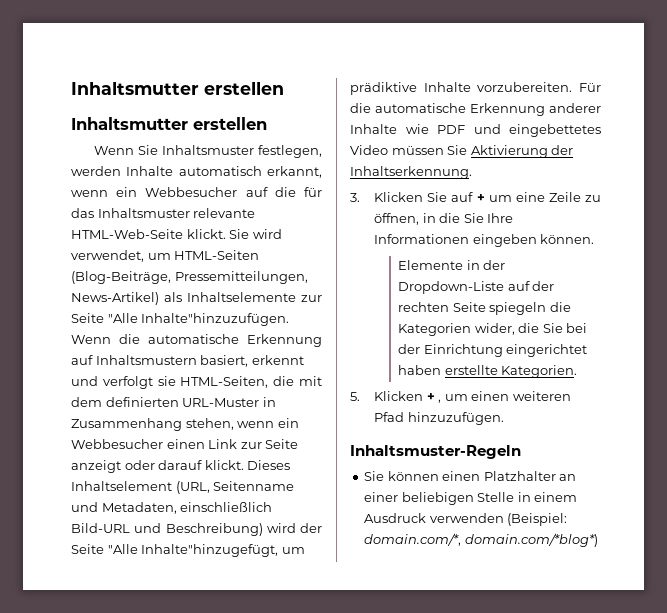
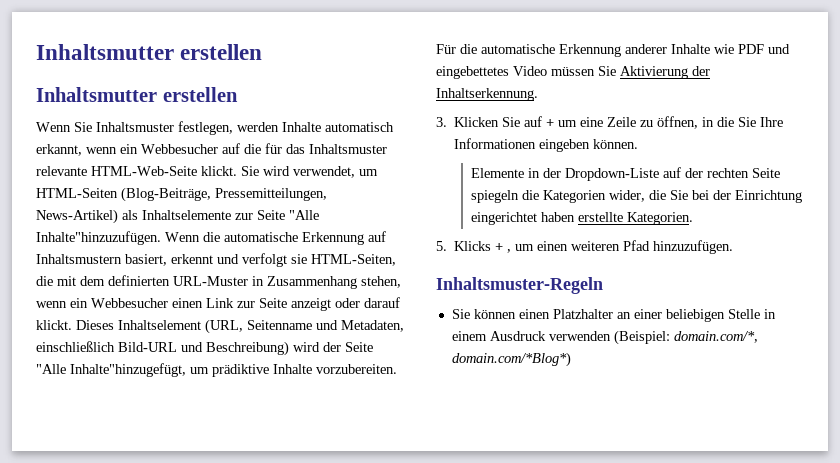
- 5. Klicken + , um einen weiteren Pfad hinzuzufügen.
+ 5. Klicks + , um einen weiteren Pfad hinzuzufügen.
- Sie können einen Platzhalter an einer beliebigen Stelle in einem Ausdruck verwenden (Beispiel: domain.com/*, domain.com/*blog*)
+ Sie können einen Platzhalter an einer beliebigen Stelle in einem Ausdruck verwenden (Beispiel: domain.com/*, domain.com/*Blog*)

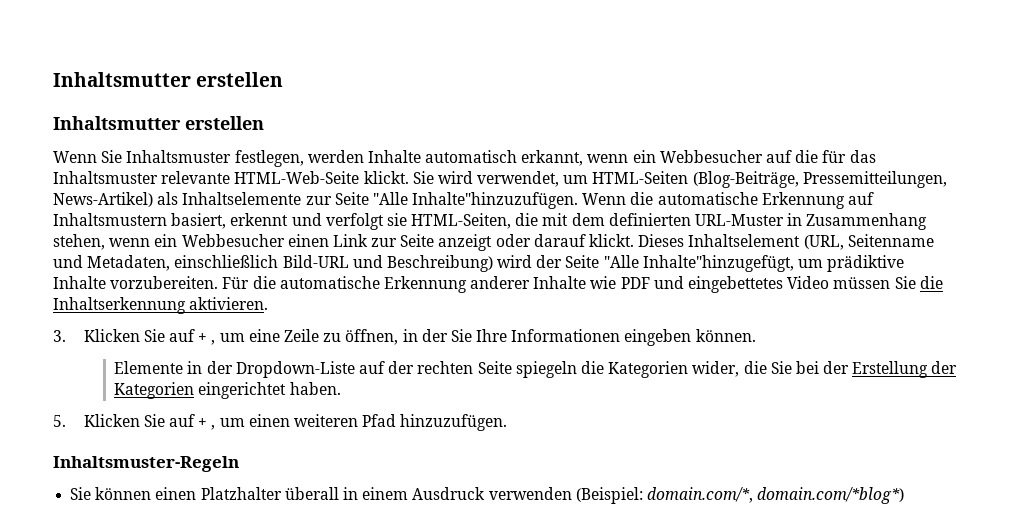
- Für die automatische Erkennung anderer Inhalte wie PDF und eingebettetes Video müssen Sie Aktivierung der Inhaltserkennung.
+ Für die automatische Erkennung anderer Inhalte wie PDF und eingebettetes Video müssen Sie die Inhaltserkennung aktivieren.
- 3. Klicken Sie auf + um eine Zeile zu öffnen, in die Sie Ihre Informationen eingeben können.
+ 3. Klicken Sie auf + , um eine Zeile zu öffnen, in der Sie Ihre Informationen eingeben können.
- Elemente in der Dropdown-Liste auf der rechten Seite spiegeln die Kategorien wider, die Sie bei der Einrichtung eingerichtet haben erstellte Kategorien.
- 5. Klicks + , um einen weiteren Pfad hinzuzufügen.
+ Elemente in der Dropdown-Liste auf der rechten Seite spiegeln die Kategorien wider, die Sie bei der Erstellung der Kategorien eingerichtet haben.
+ 5. Klicken Sie auf + , um einen weiteren Pfad hinzuzufügen.
- Sie können einen Platzhalter an einer beliebigen Stelle in einem Ausdruck verwenden (Beispiel: domain.com/*, domain.com/*Blog*)
+ Sie können einen Platzhalter überall in einem Ausdruck verwenden (Beispiel: domain.com/*, domain.com/*blog*)

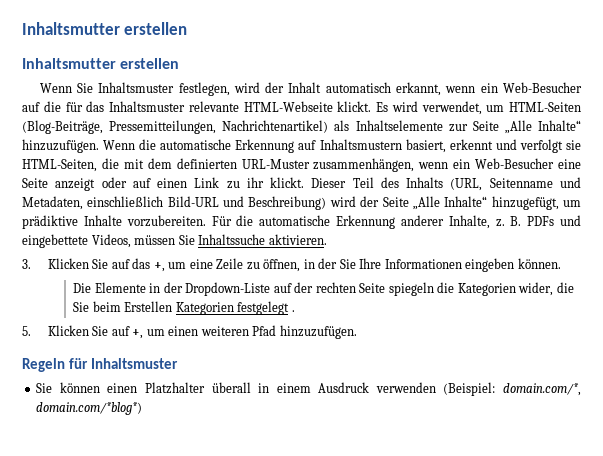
- Wenn Sie Inhaltsmuster festlegen, werden Inhalte automatisch erkannt, wenn ein Webbesucher auf die für das Inhaltsmuster relevante HTML-Web-Seite klickt. Sie wird verwendet, um HTML-Seiten (Blog-Beiträge, Pressemitteilungen, News-Artikel) als Inhaltselemente zur Seite "Alle Inhalte"hinzuzufügen.
+ Wenn Sie Inhaltsmuster festlegen, wird der Inhalt automatisch erkannt, wenn ein Web-Besucher auf die für das Inhaltsmuster relevante HTML-Webseite klickt. Es wird verwendet, um HTML-Seiten (Blog-Beiträge, Pressemitteilungen, Nachrichtenartikel) als Inhaltselemente zur Seite „Alle Inhalte“ hinzuzufügen.
- Wenn die automatische Erkennung auf Inhaltsmustern basiert, erkennt und verfolgt sie HTML-Seiten, die mit dem definierten URL-Muster in Zusammenhang stehen, wenn ein Webbesucher einen Link zur Seite anzeigt oder darauf klickt. Dieses Inhaltselement (URL, Seitenname und Metadaten, einschließlich Bild-URL und Beschreibung) wird der Seite "Alle Inhalte"hinzugefügt, um prädiktive Inhalte vorzubereiten.
+ Wenn die automatische Erkennung auf Inhaltsmustern basiert, erkennt und verfolgt sie HTML-Seiten, die mit dem definierten URL-Muster zusammenhängen, wenn ein Web-Besucher eine Seite anzeigt oder auf einen Link zu ihr klickt. Dieser Teil des Inhalts (URL, Seitenname und Metadaten, einschließlich Bild-URL und Beschreibung) wird der Seite „Alle Inhalte“ hinzugefügt, um prädiktive Inhalte vorzubereiten.
- Für die automatische Erkennung anderer Inhalte wie PDF und eingebettetes Video müssen Sie die Inhaltserkennung aktivieren.
+ Für die automatische Erkennung anderer Inhalte, z. B. PDFs und eingebettete Videos, müssen Sie Inhaltssuche aktivieren.
- 3. Klicken Sie auf + , um eine Zeile zu öffnen, in der Sie Ihre Informationen eingeben können.
+ 3. Klicken Sie auf das +, um eine Zeile zu öffnen, in der Sie Ihre Informationen eingeben können.
- Elemente in der Dropdown-Liste auf der rechten Seite spiegeln die Kategorien wider, die Sie bei der Erstellung der Kategorien eingerichtet haben.
+ Die Elemente in der Dropdown-Liste auf der rechten Seite spiegeln die Kategorien wider, die Sie beim Erstellen Kategorien festgelegt .
- 5. Klicken Sie auf + , um einen weiteren Pfad hinzuzufügen.
+ 5. Klicken Sie auf +, um einen weiteren Pfad hinzuzufügen.
- Inhaltsmuster-Regeln
+ Regeln für Inhaltsmuster

